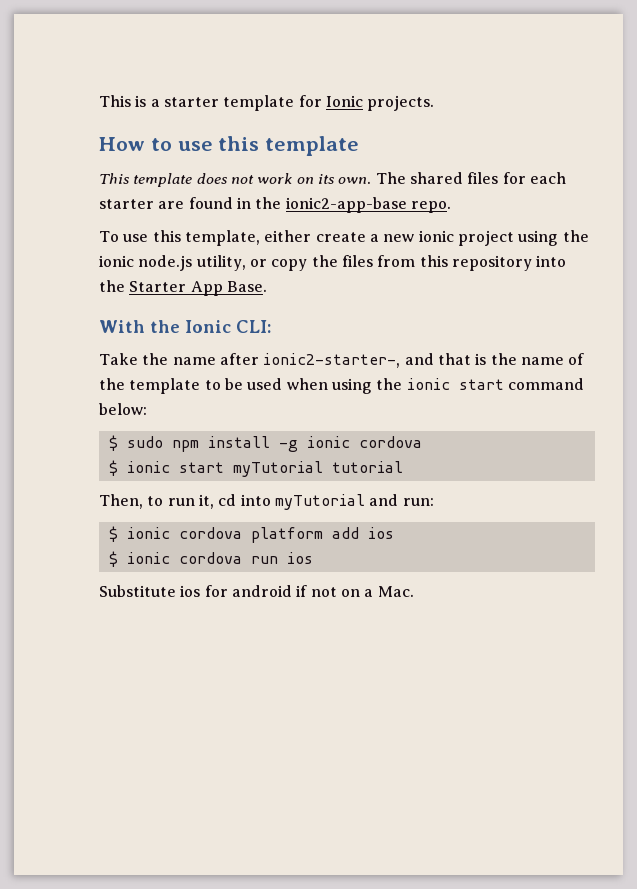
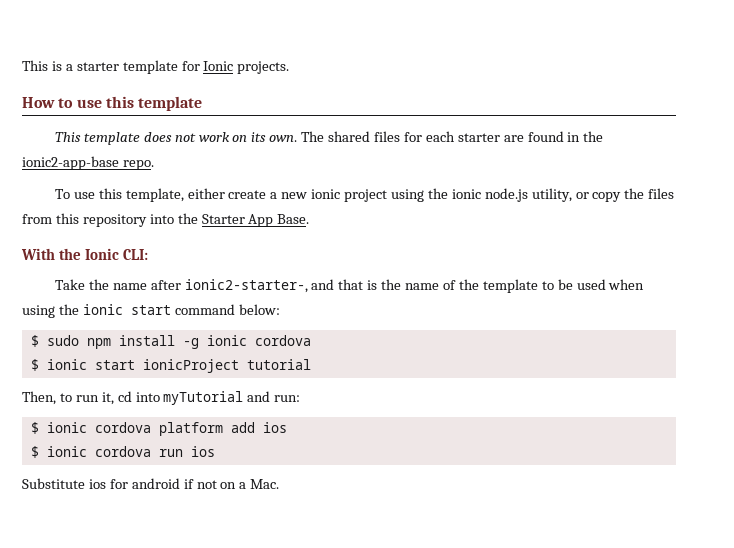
- $ ionic start myTutorial tutorial
+ $ ionic start ionicProject tutorial

